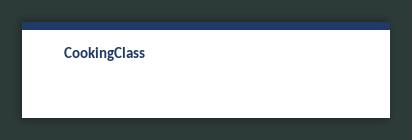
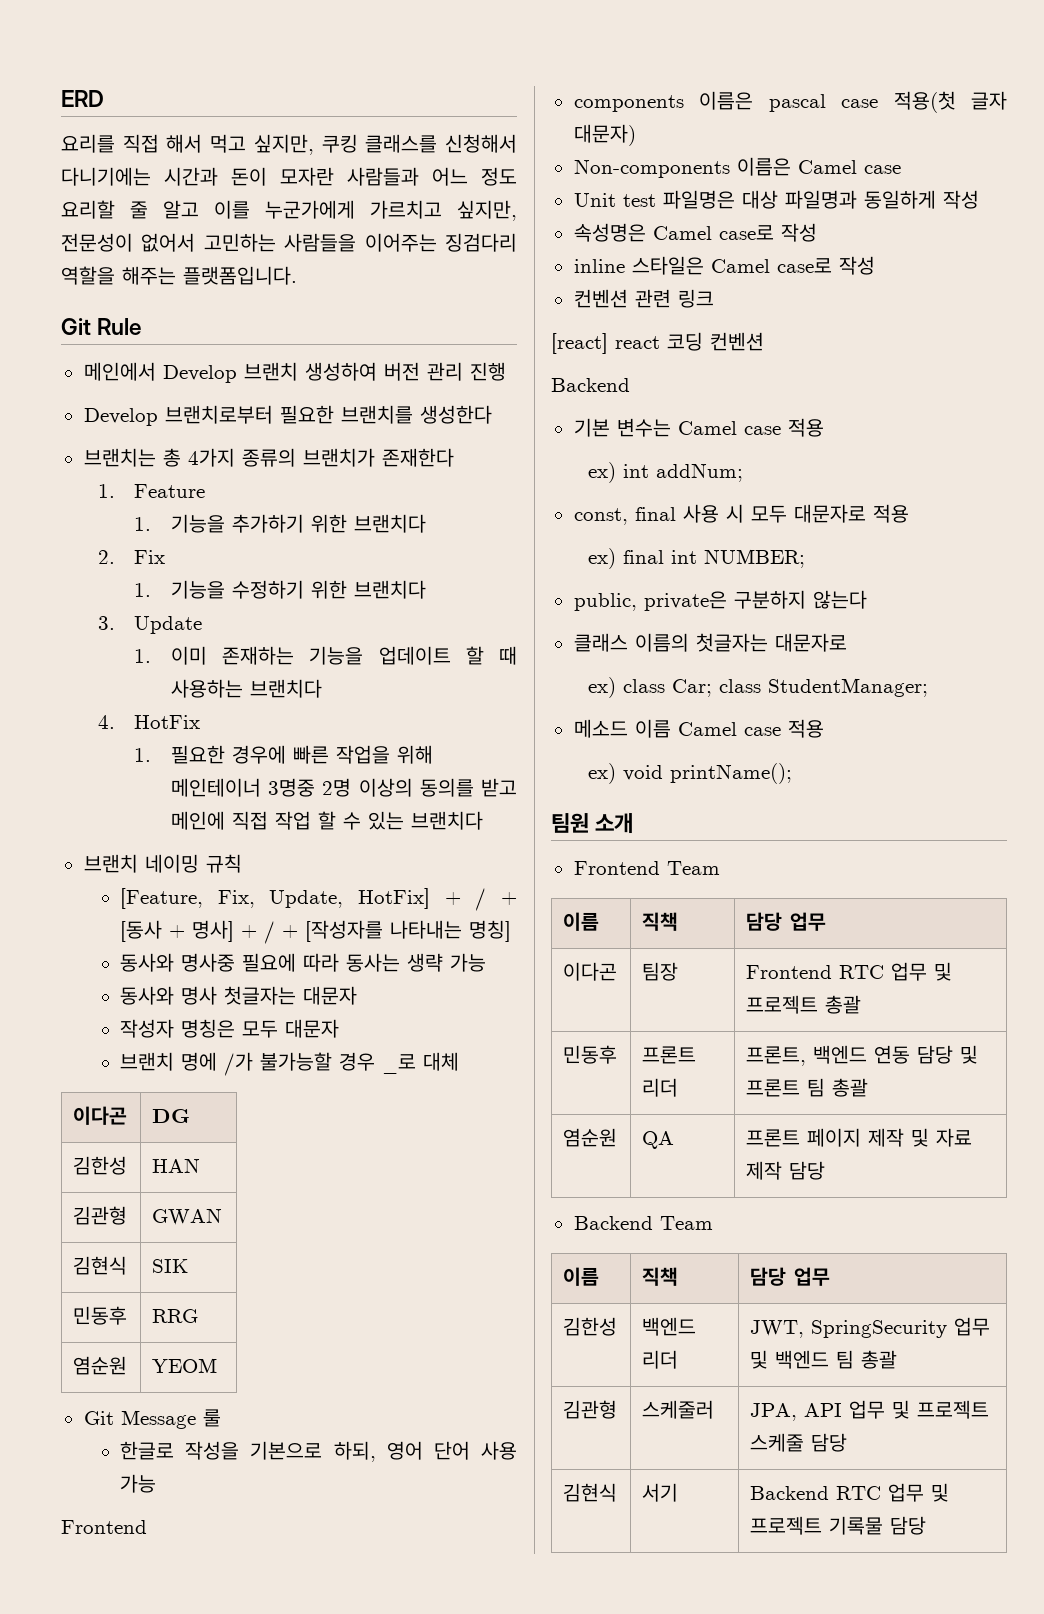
- CookingClass
+ ERD
+ 요리를 직접 해서 먹고 싶지만, 쿠킹 클래스를 신청해서 다니기에는 시간과 돈이 모자란 사람들과 어느 정도 요리할 줄 알고 이를 누군가에게 가르치고 싶지만, 전문성이 없어서 고민하는 사람들을 이어주는 징검다리 역할을 해주는 플랫폼입니다.
+ Git Rule
+ 메인에서 Develop 브랜치 생성하여 버전 관리 진행
+ Develop 브랜치로부터 필요한 브랜치를 생성한다
+ 브랜치는 총 4가지 종류의 브랜치가 존재한다
+ 1. Feature
+ 1. 기능을 추가하기 위한 브랜치다
+ 2. Fix
+ 1. 기능을 수정하기 위한 브랜치다
+ 3. Update
+ 1. 이미 존재하는 기능을 업데이트 할 때 사용하는 브랜치다
+ 4. HotFix
+ 1. 필요한 경우에 빠른 작업을 위해 메인테이너 3명중 2명 이상의 동의를 받고 메인에 직접 작업 할 수 있는 브랜치다
+ 브랜치 네이밍 규칙
+ [Feature, Fix, Update, HotFix] + / + [동사 + 명사] + / + [작성자를 나타내는 명칭]
+ 동사와 명사중 필요에 따라 동사는 생략 가능
+ 동사와 명사 첫글자는 대문자
+ 작성자 명칭은 모두 대문자
+ 브랜치 명에 /가 불가능할 경우 _로 대체
+ 이다곤 | DG
+ 김한성 | HAN
+ 김관형 | GWAN
+ 김현식 | SIK
+ 민동후 | RRG
+ 염순원 | YEOM
+ Git Message 룰
+ 한글로 작성을 기본으로 하되, 영어 단어 사용 가능
+ Frontend
+ components 이름은 pascal case 적용(첫 글자 대문자)
+ Non-components 이름은 Camel case
+ Unit test 파일명은 대상 파일명과 동일하게 작성
+ 속성명은 Camel case로 작성
+ inline 스타일은 Camel case로 작성
+ 컨벤션 관련 링크
+ [react] react 코딩 컨벤션
+ Backend
+ 기본 변수는 Camel case 적용
+ ex) int addNum;
+ const, final 사용 시 모두 대문자로 적용
+ ex) final int NUMBER;
+ public, private은 구분하지 않는다
+ 클래스 이름의 첫글자는 대문자로
+ ex) class Car; class StudentManager;
+ 메소드 이름 Camel case 적용
+ ex) void printName();
+ 팀원 소개
+ Frontend Team
+ 이름 | 직책 | 담당 업무
+ 이다곤 | 팀장 | Frontend RTC 업무 및 프로젝트 총괄
+ 민동후 | 프론트 리더 | 프론트, 백엔드 연동 담당 및 프론트 팀 총괄
+ 염순원 | QA | 프론트 페이지 제작 및 자료 제작 담당
+ Backend Team
+ 이름 | 직책 | 담당 업무
+ 김한성 | 백엔드 리더 | JWT, SpringSecurity 업무 및 백엔드 팀 총괄
+ 김관형 | 스케줄러 | JPA, API 업무 및 프로젝트 스케줄 담당
+ 김현식 | 서기 | Backend RTC 업무 및 프로젝트 기록물 담당

